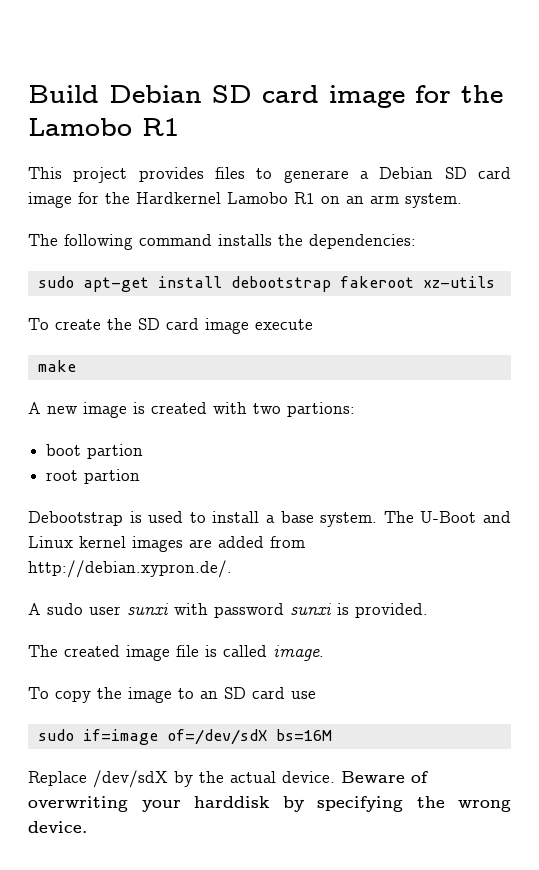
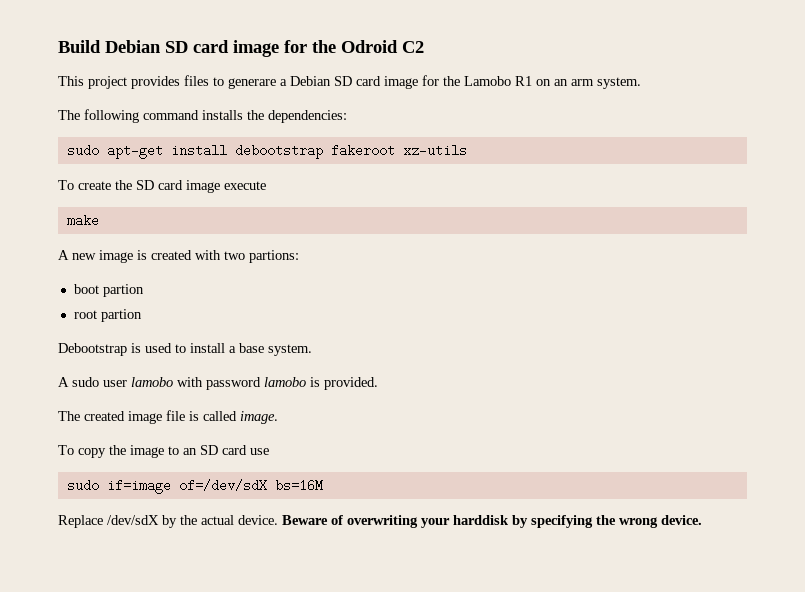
- Build Debian SD card image for the Lamobo R1
+ Build Debian SD card image for the Odroid C2
- This project provides files to generare a Debian SD card image for the Hardkernel Lamobo R1 on an arm system.
+ This project provides files to generare a Debian SD card image for the Lamobo R1 on an arm system.
- The U-Boot and Linux kernel images are added from http://debian.xypron.de/.
- A sudo user sunxi with password sunxi is provided.
+ A sudo user lamobo with password lamobo is provided.

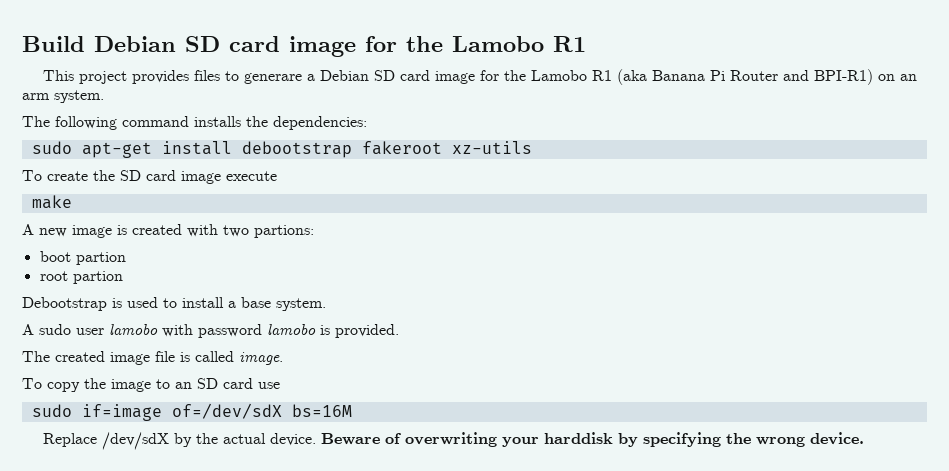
- Build Debian SD card image for the Odroid C2
+ Build Debian SD card image for the Lamobo R1
- This project provides files to generare a Debian SD card image for the Lamobo R1 on an arm system.
+ This project provides files to generare a Debian SD card image for the Lamobo R1 (aka Banana Pi Router and BPI-R1) on an arm system.

